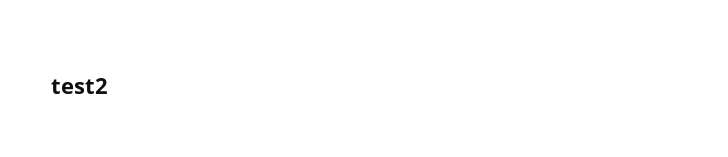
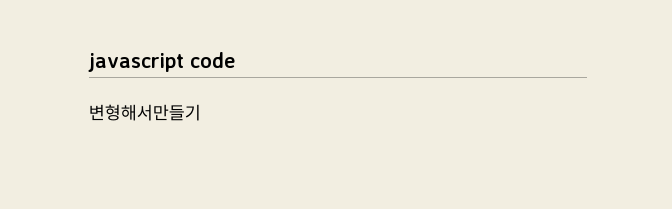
- test2
+ javascript code
+ 변형해서만들기

